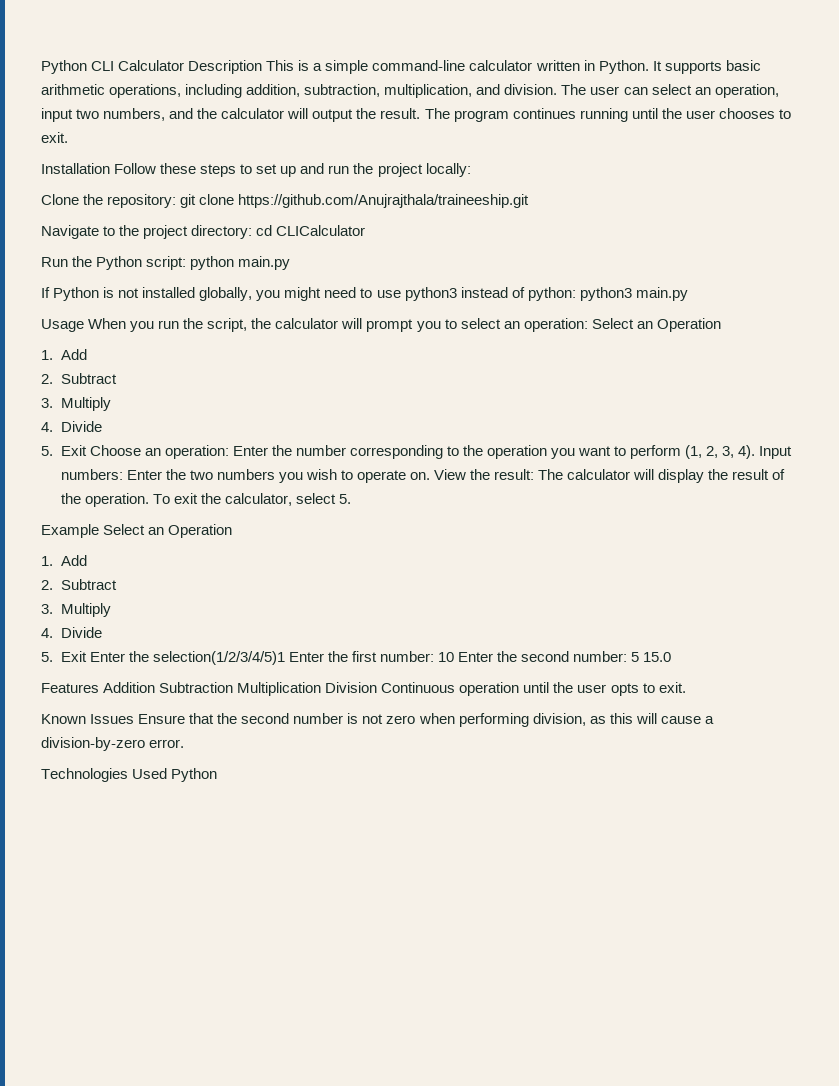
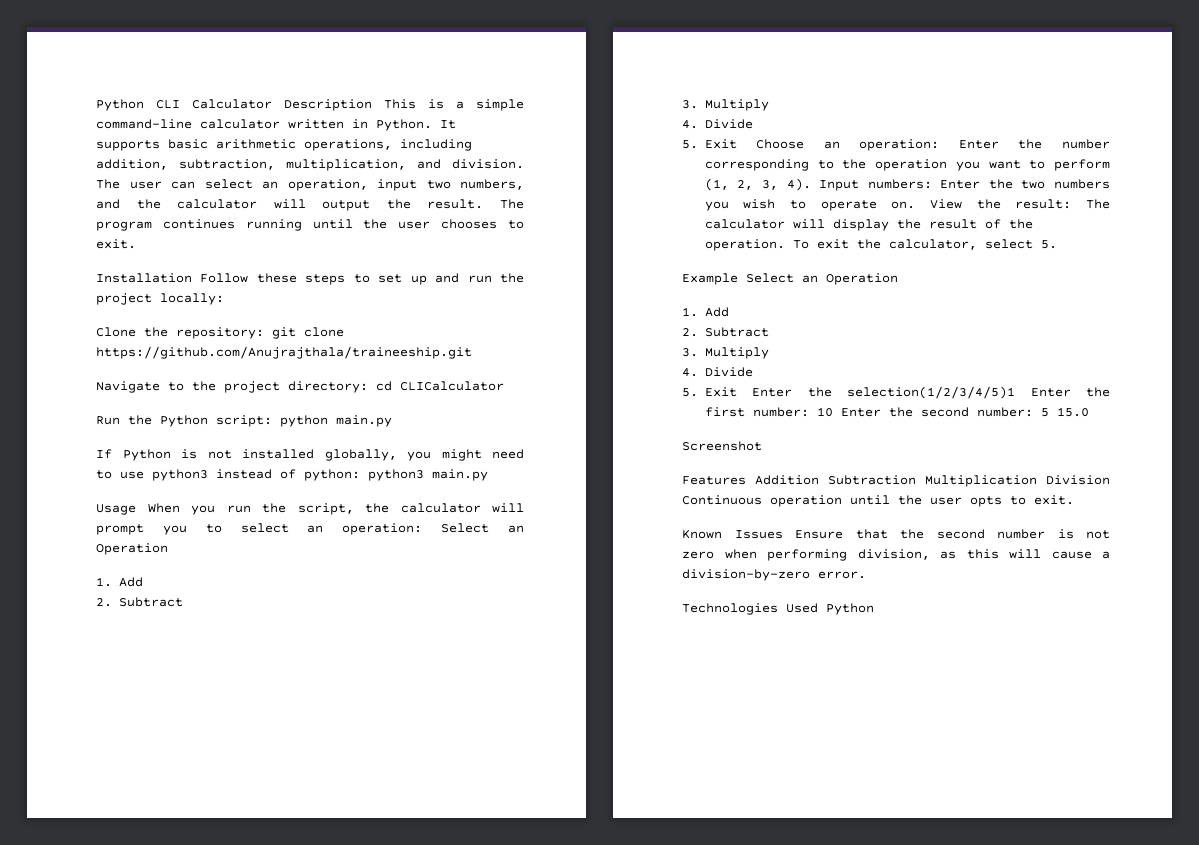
+ Screenshot

